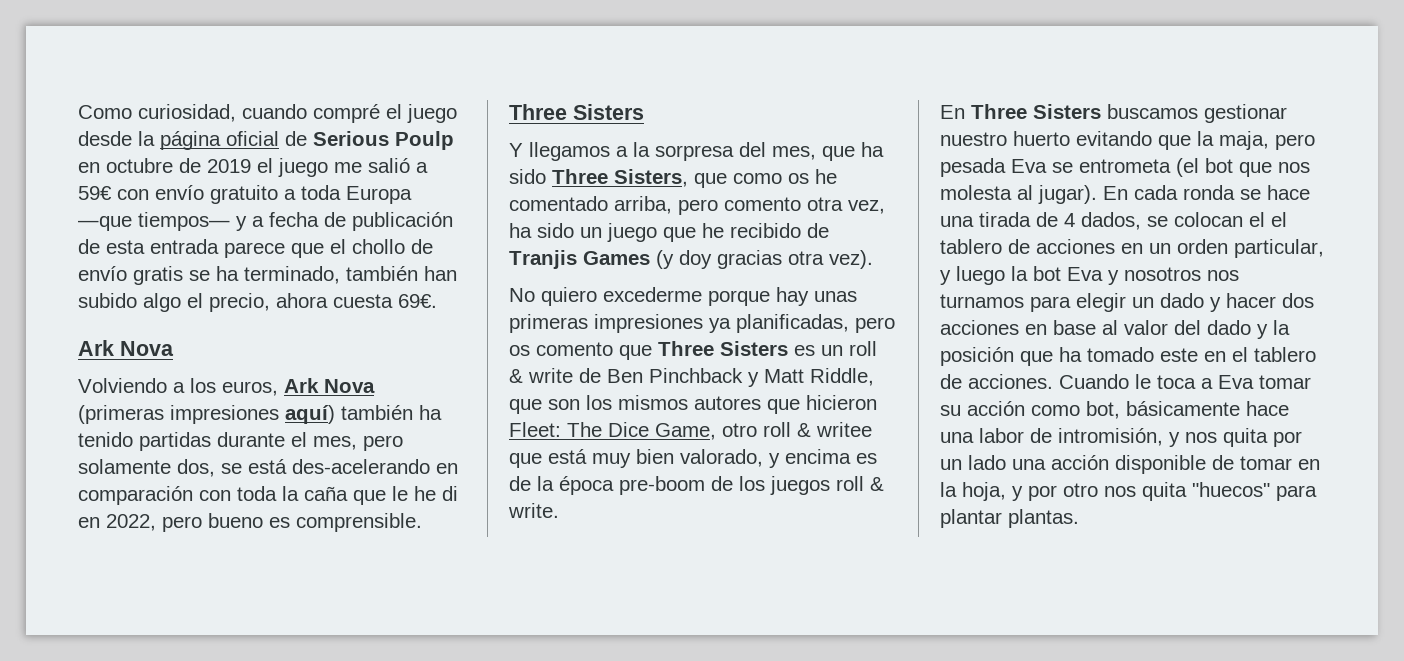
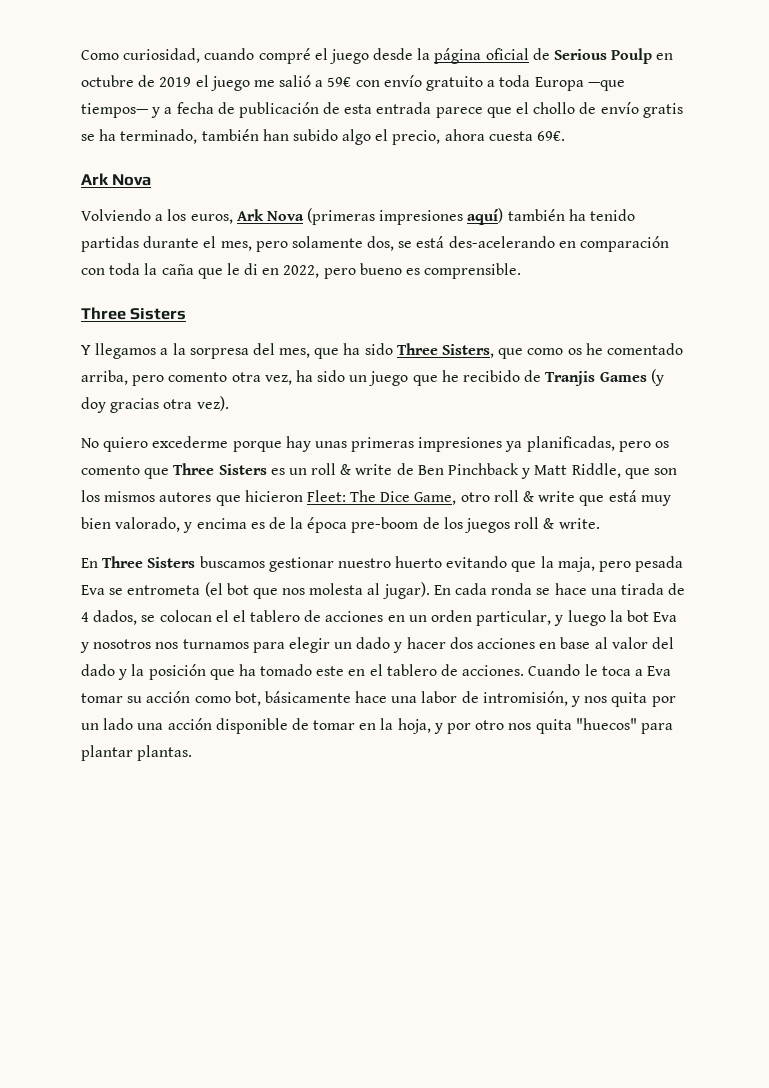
- Volviendo a los euros, Ark Nova (primeras impresiones aquí) también ha tenido partidas durante el mes, pero solamente dos, se está des-acelerando en comparación con toda la caña que le he di en 2022, pero bueno es comprensible.
+ Volviendo a los euros, Ark Nova (primeras impresiones aquí) también ha tenido partidas durante el mes, pero solamente dos, se está des-acelerando en comparación con toda la caña que le di en 2022, pero bueno es comprensible.
- No quiero excederme porque hay unas primeras impresiones ya planificadas, pero os comento que Three Sisters es un roll & write de Ben Pinchback y Matt Riddle, que son los mismos autores que hicieron Fleet: The Dice Game, otro roll & writee que está muy bien valorado, y encima es de la época pre-boom de los juegos roll & write.
+ No quiero excederme porque hay unas primeras impresiones ya planificadas, pero os comento que Three Sisters es un roll & write de Ben Pinchback y Matt Riddle, que son los mismos autores que hicieron Fleet: The Dice Game, otro roll & write que está muy bien valorado, y encima es de la época pre-boom de los juegos roll & write.

